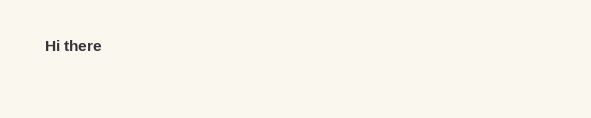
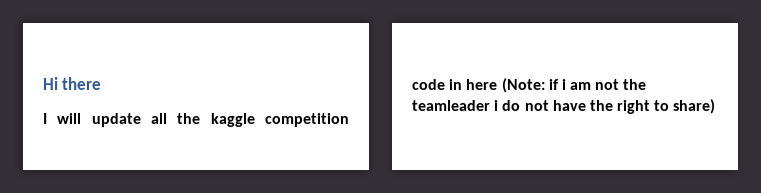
+ I will update all the kaggle competition code in here (Note: if i am not the teamleader i do not have the right to share)

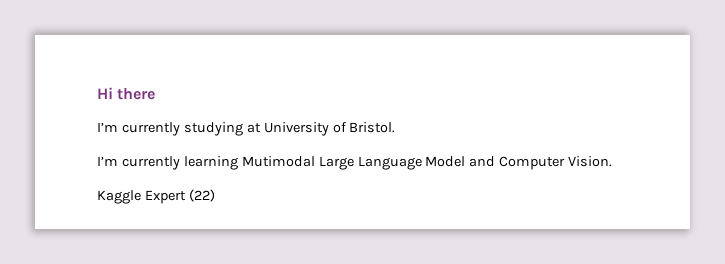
- I will update all the kaggle competition code in here (Note: if i am not the teamleader i do not have the right to share)
+ I’m currently studying at University of Bristol.
+ I’m currently learning Mutimodal Large Language Model and Computer Vision.
+ Kaggle Expert (22)

